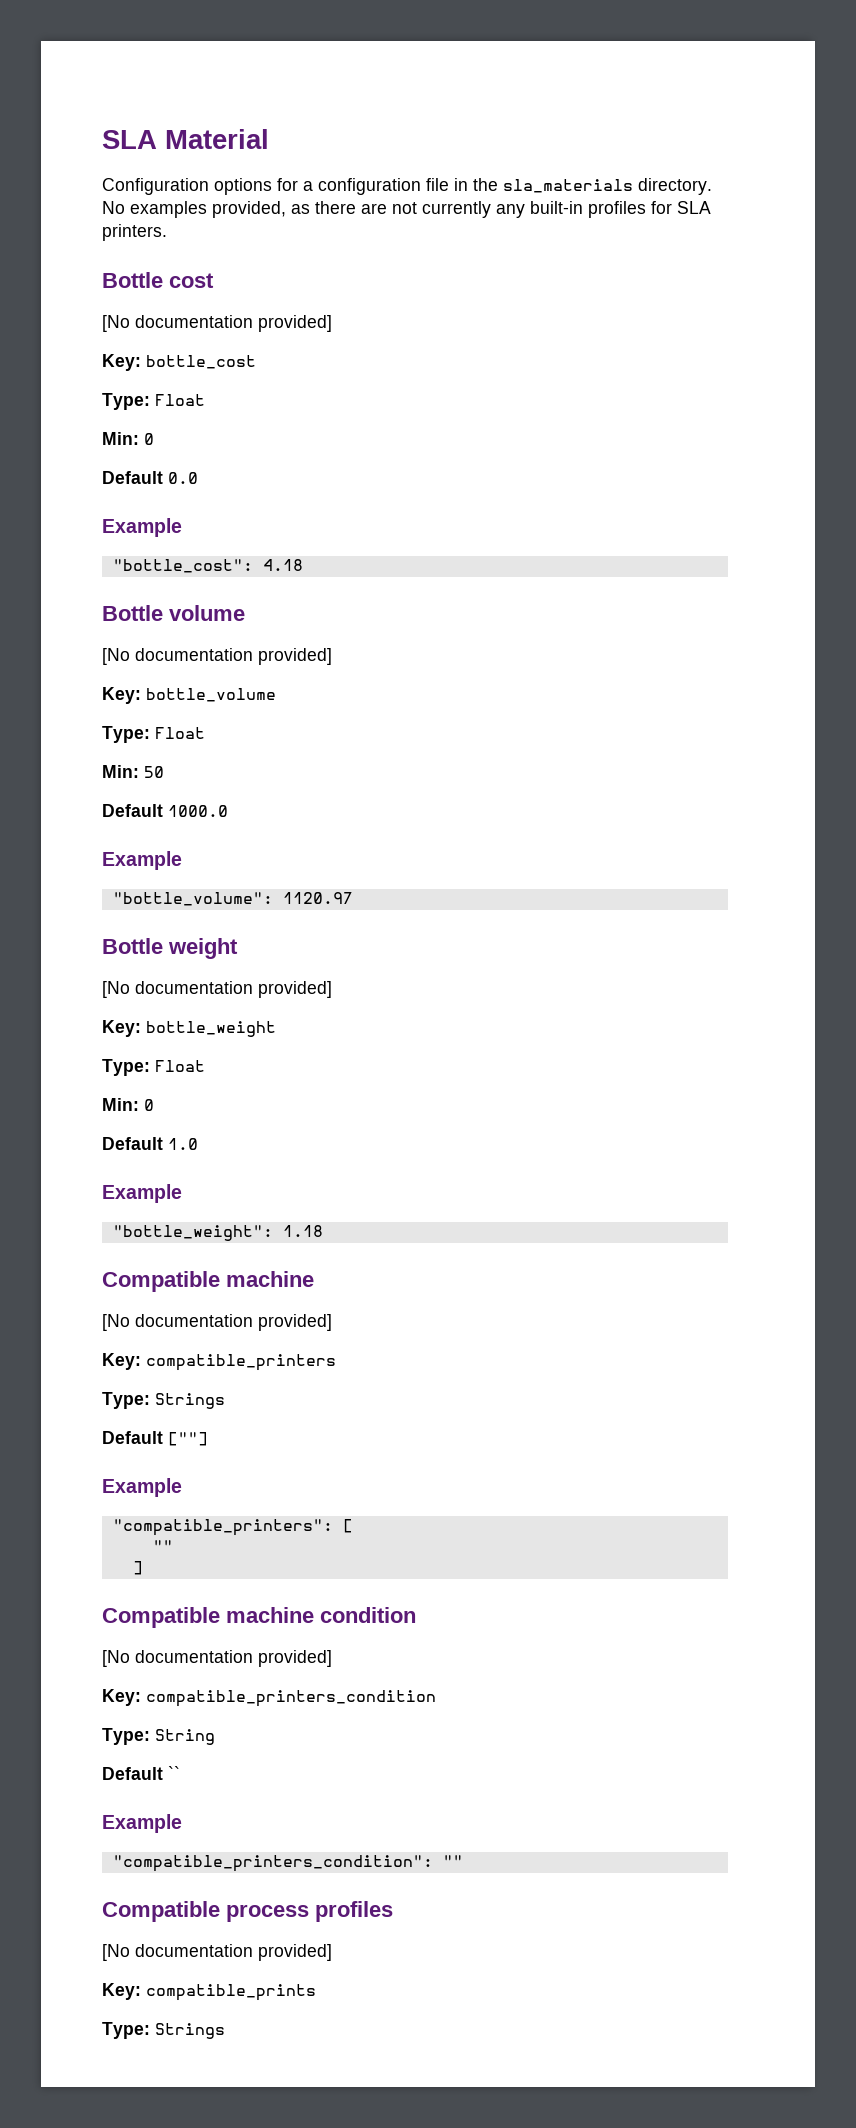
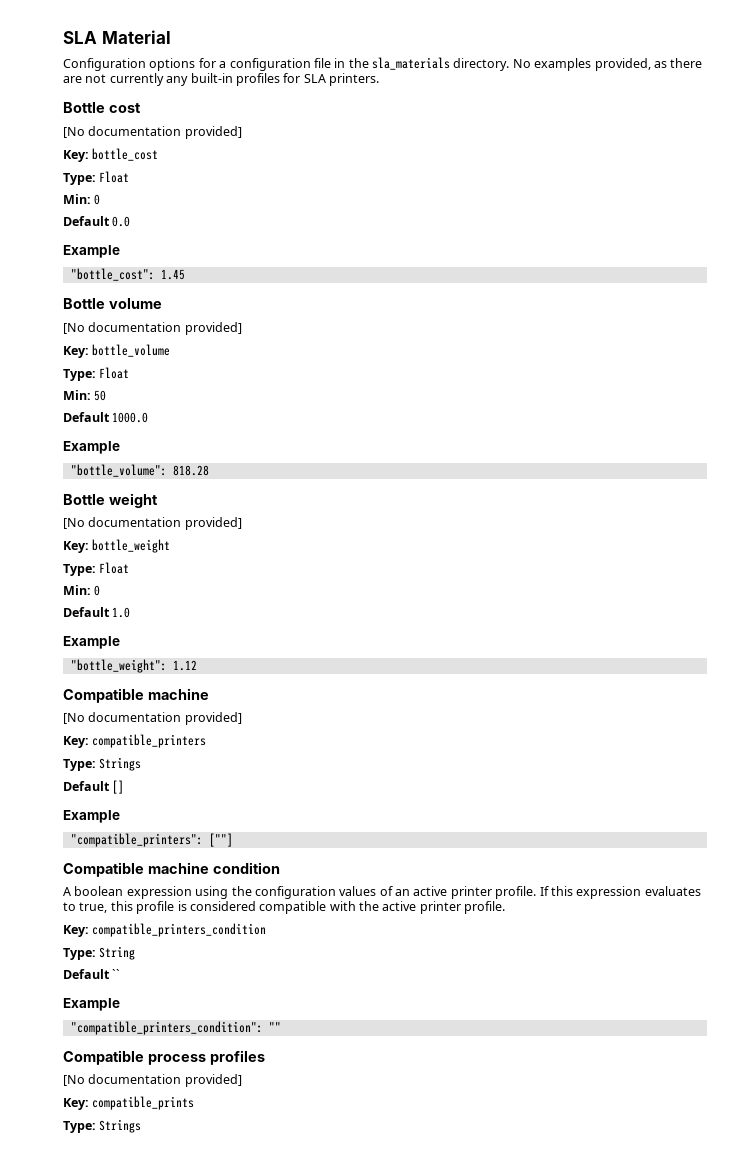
- "bottle_cost": 4.18
+ "bottle_cost": 1.45
- "bottle_volume": 1120.97
+ "bottle_volume": 818.28
- "bottle_weight": 1.18
+ "bottle_weight": 1.12
- Default [""]
+ Default []
- "compatible_printers": [
- ""
- ]
+ "compatible_printers": [""]
  Compatible machine condition
- [No documentation provided]
+ A boolean expression using the configuration values of an active printer profile. If this expression evaluates to true, this profile is considered compatible with the active printer profile.

